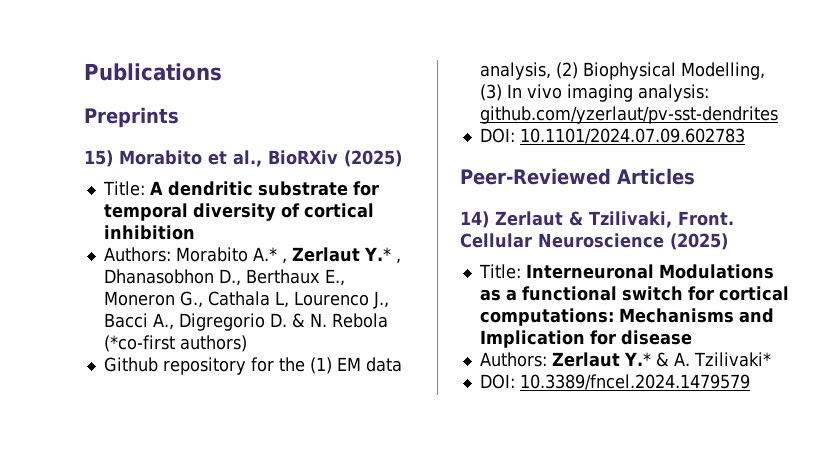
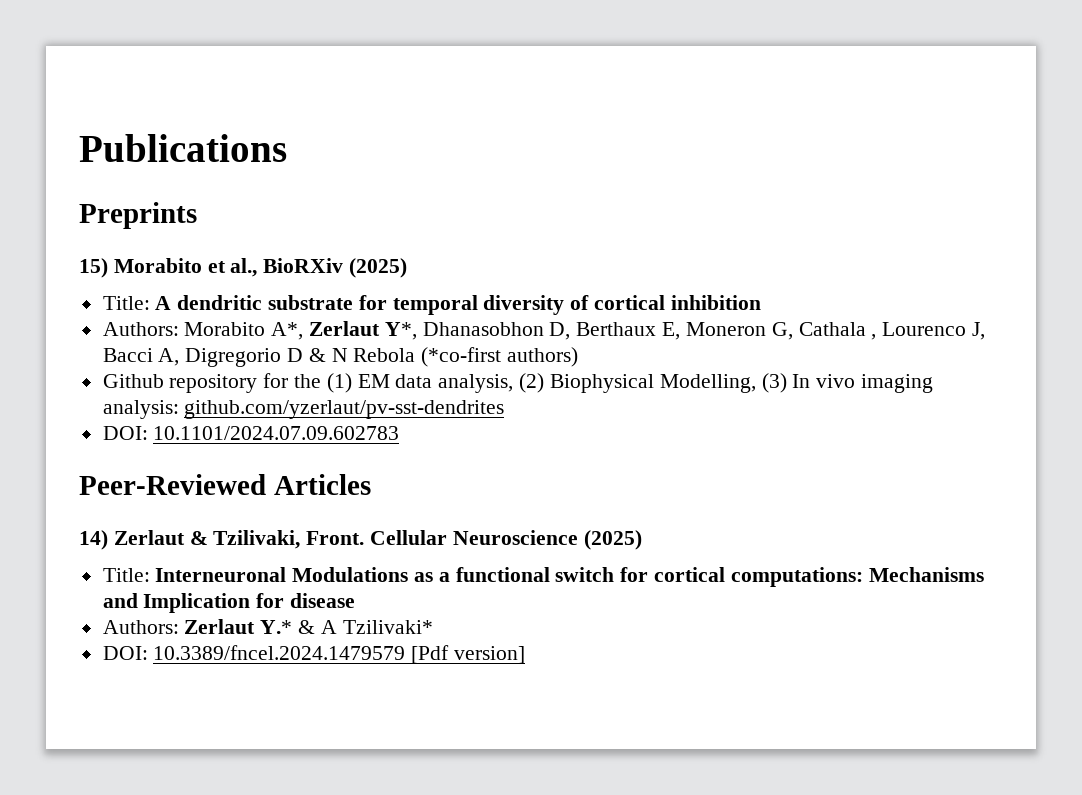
- Authors: Morabito A.* , Zerlaut Y.* , Dhanasobhon D., Berthaux E., Moneron G., Cathala L, Lourenco J., Bacci A., Digregorio D. & N. Rebola (*co-first authors)
+ Authors: Morabito A*, Zerlaut Y*, Dhanasobhon D, Berthaux E, Moneron G, Cathala , Lourenco J, Bacci A, Digregorio D & N Rebola (*co-first authors)
- Authors: Zerlaut Y.* & A. Tzilivaki*
+ Authors: Zerlaut Y.* & A Tzilivaki*
- DOI: 10.3389/fncel.2024.1479579
+ DOI: 10.3389/fncel.2024.1479579 [Pdf version]

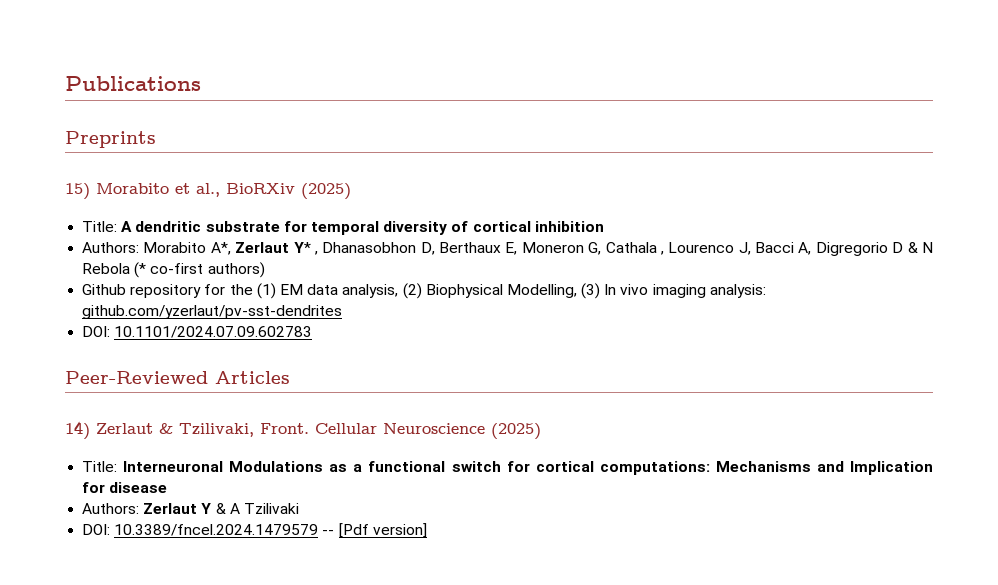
- Authors: Morabito A*, Zerlaut Y*, Dhanasobhon D, Berthaux E, Moneron G, Cathala , Lourenco J, Bacci A, Digregorio D & N Rebola (*co-first authors)
+ Authors: Morabito A*, Zerlaut Y* , Dhanasobhon D, Berthaux E, Moneron G, Cathala , Lourenco J, Bacci A, Digregorio D & N Rebola (* co-first authors)
- Authors: Zerlaut Y.* & A Tzilivaki*
+ Authors: Zerlaut Y & A Tzilivaki
- DOI: 10.3389/fncel.2024.1479579 [Pdf version]
+ DOI: 10.3389/fncel.2024.1479579 -- [Pdf version]

